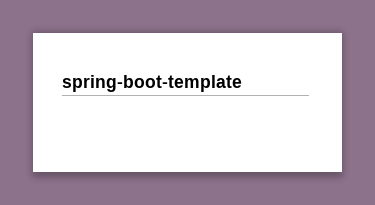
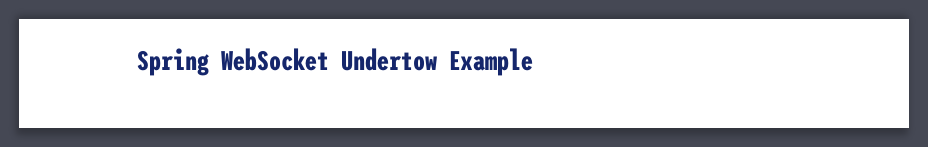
- spring-boot-template
+ Spring WebSocket Undertow Example

